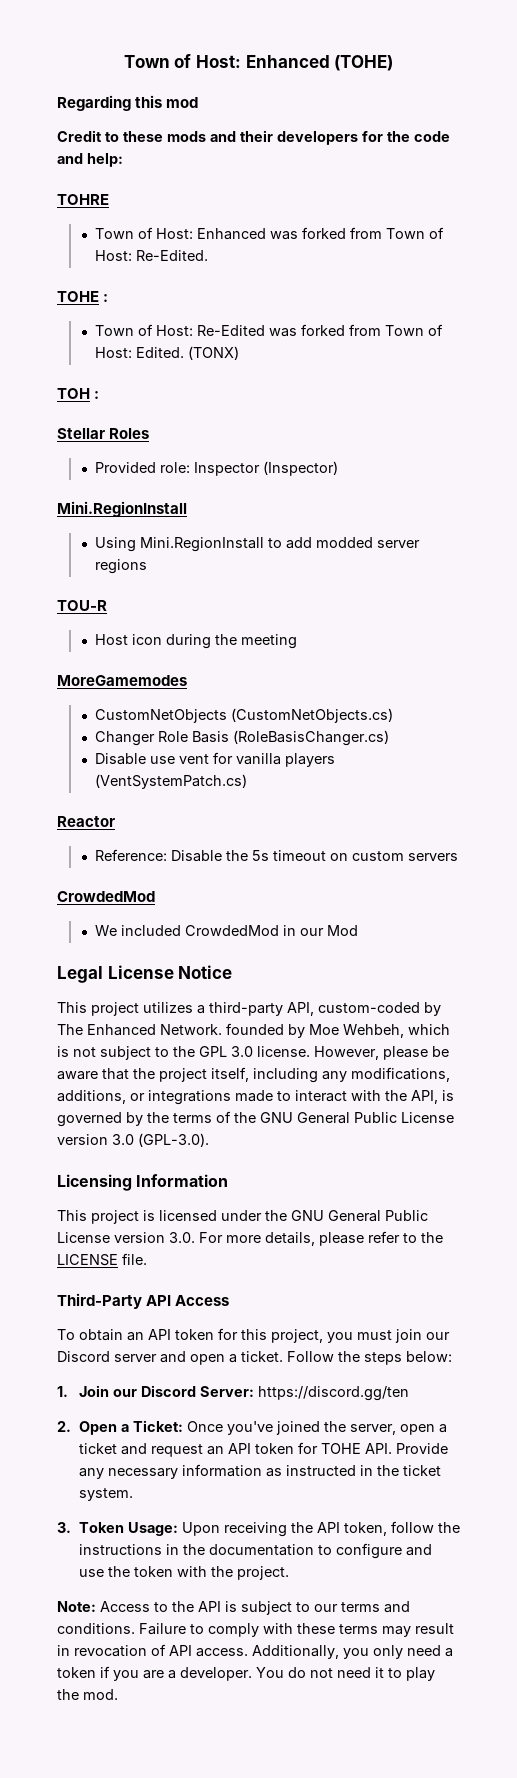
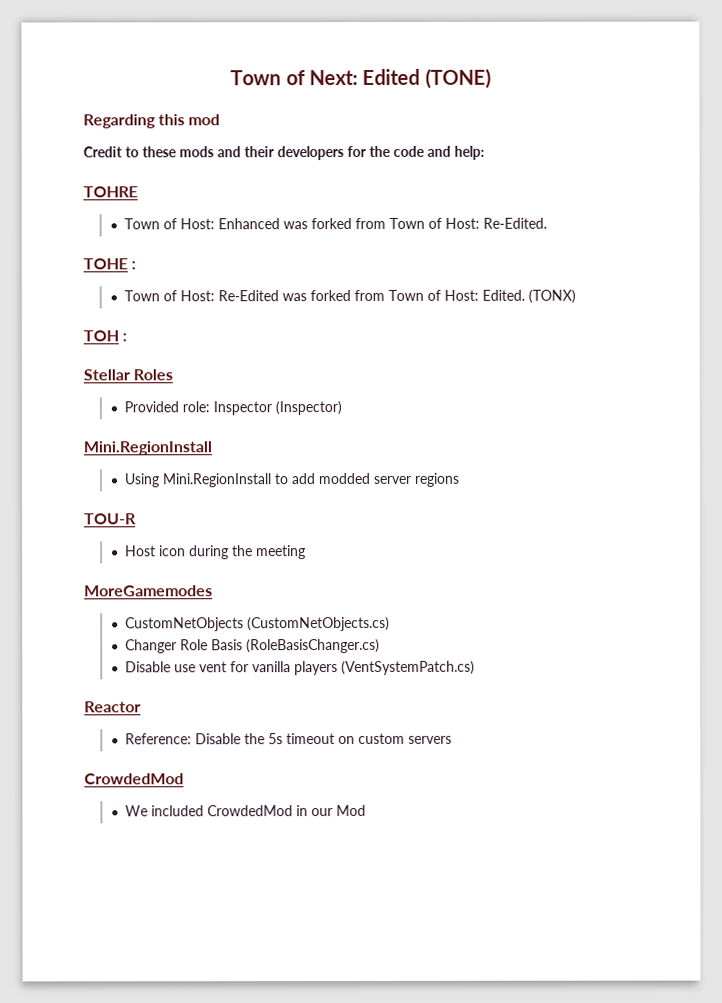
- Town of Host: Enhanced (TOHE)
+ Town of Next: Edited (TONE)
- Legal License Notice
- This project utilizes a third-party API, custom-coded by The Enhanced Network. founded by Moe Wehbeh, which is not subject to the GPL 3.0 license. However, please be aware that the project itself, including any modifications, additions, or integrations made to interact with the API, is governed by the terms of the GNU General Public License version 3.0 (GPL-3.0).
- Licensing Information
- This project is licensed under the GNU General Public License version 3.0. For more details, please refer to the LICENSE file.
- Third-Party API Access
- To obtain an API token for this project, you must join our Discord server and open a ticket. Follow the steps below:
- 1. Join our Discord Server: https://discord.gg/ten
- 2. Open a Ticket: Once you've joined the server, open a ticket and request an API token for TOHE API. Provide any necessary information as instructed in the ticket system.
- 3. Token Usage: Upon receiving the API token, follow the instructions in the documentation to configure and use the token with the project.
- Note: Access to the API is subject to our terms and conditions. Failure to comply with these terms may result in revocation of API access. Additionally, you only need a token if you are a developer. You do not need it to play the mod.

